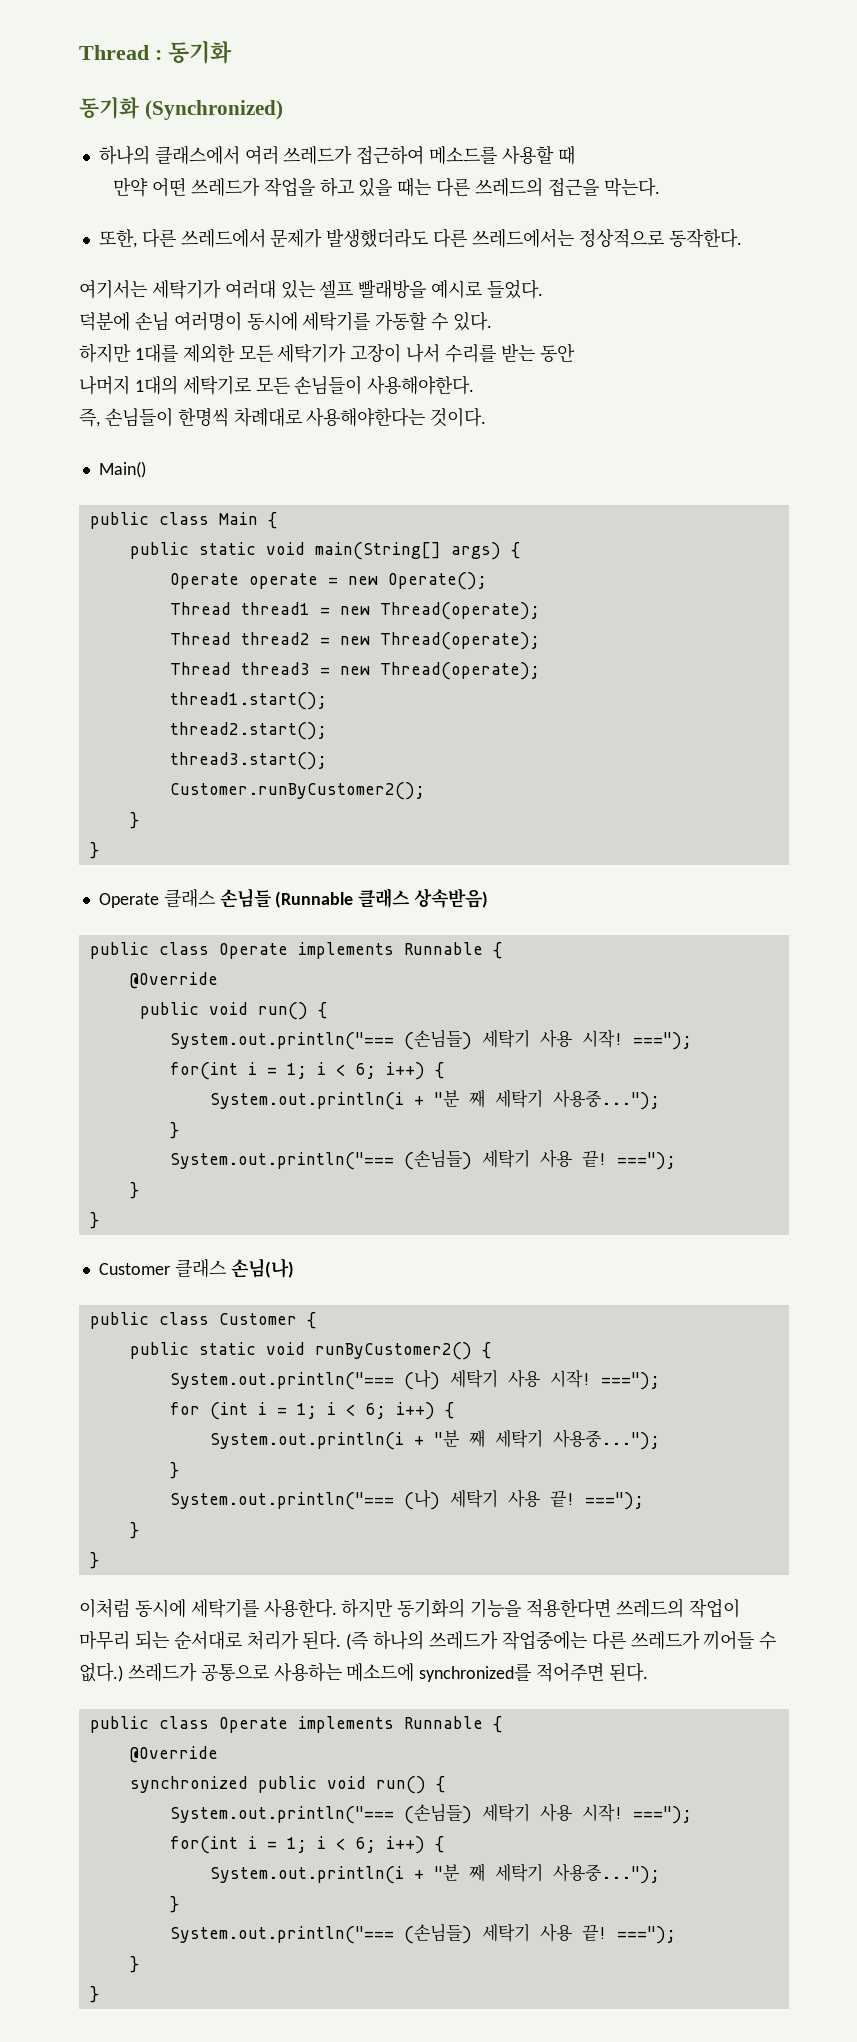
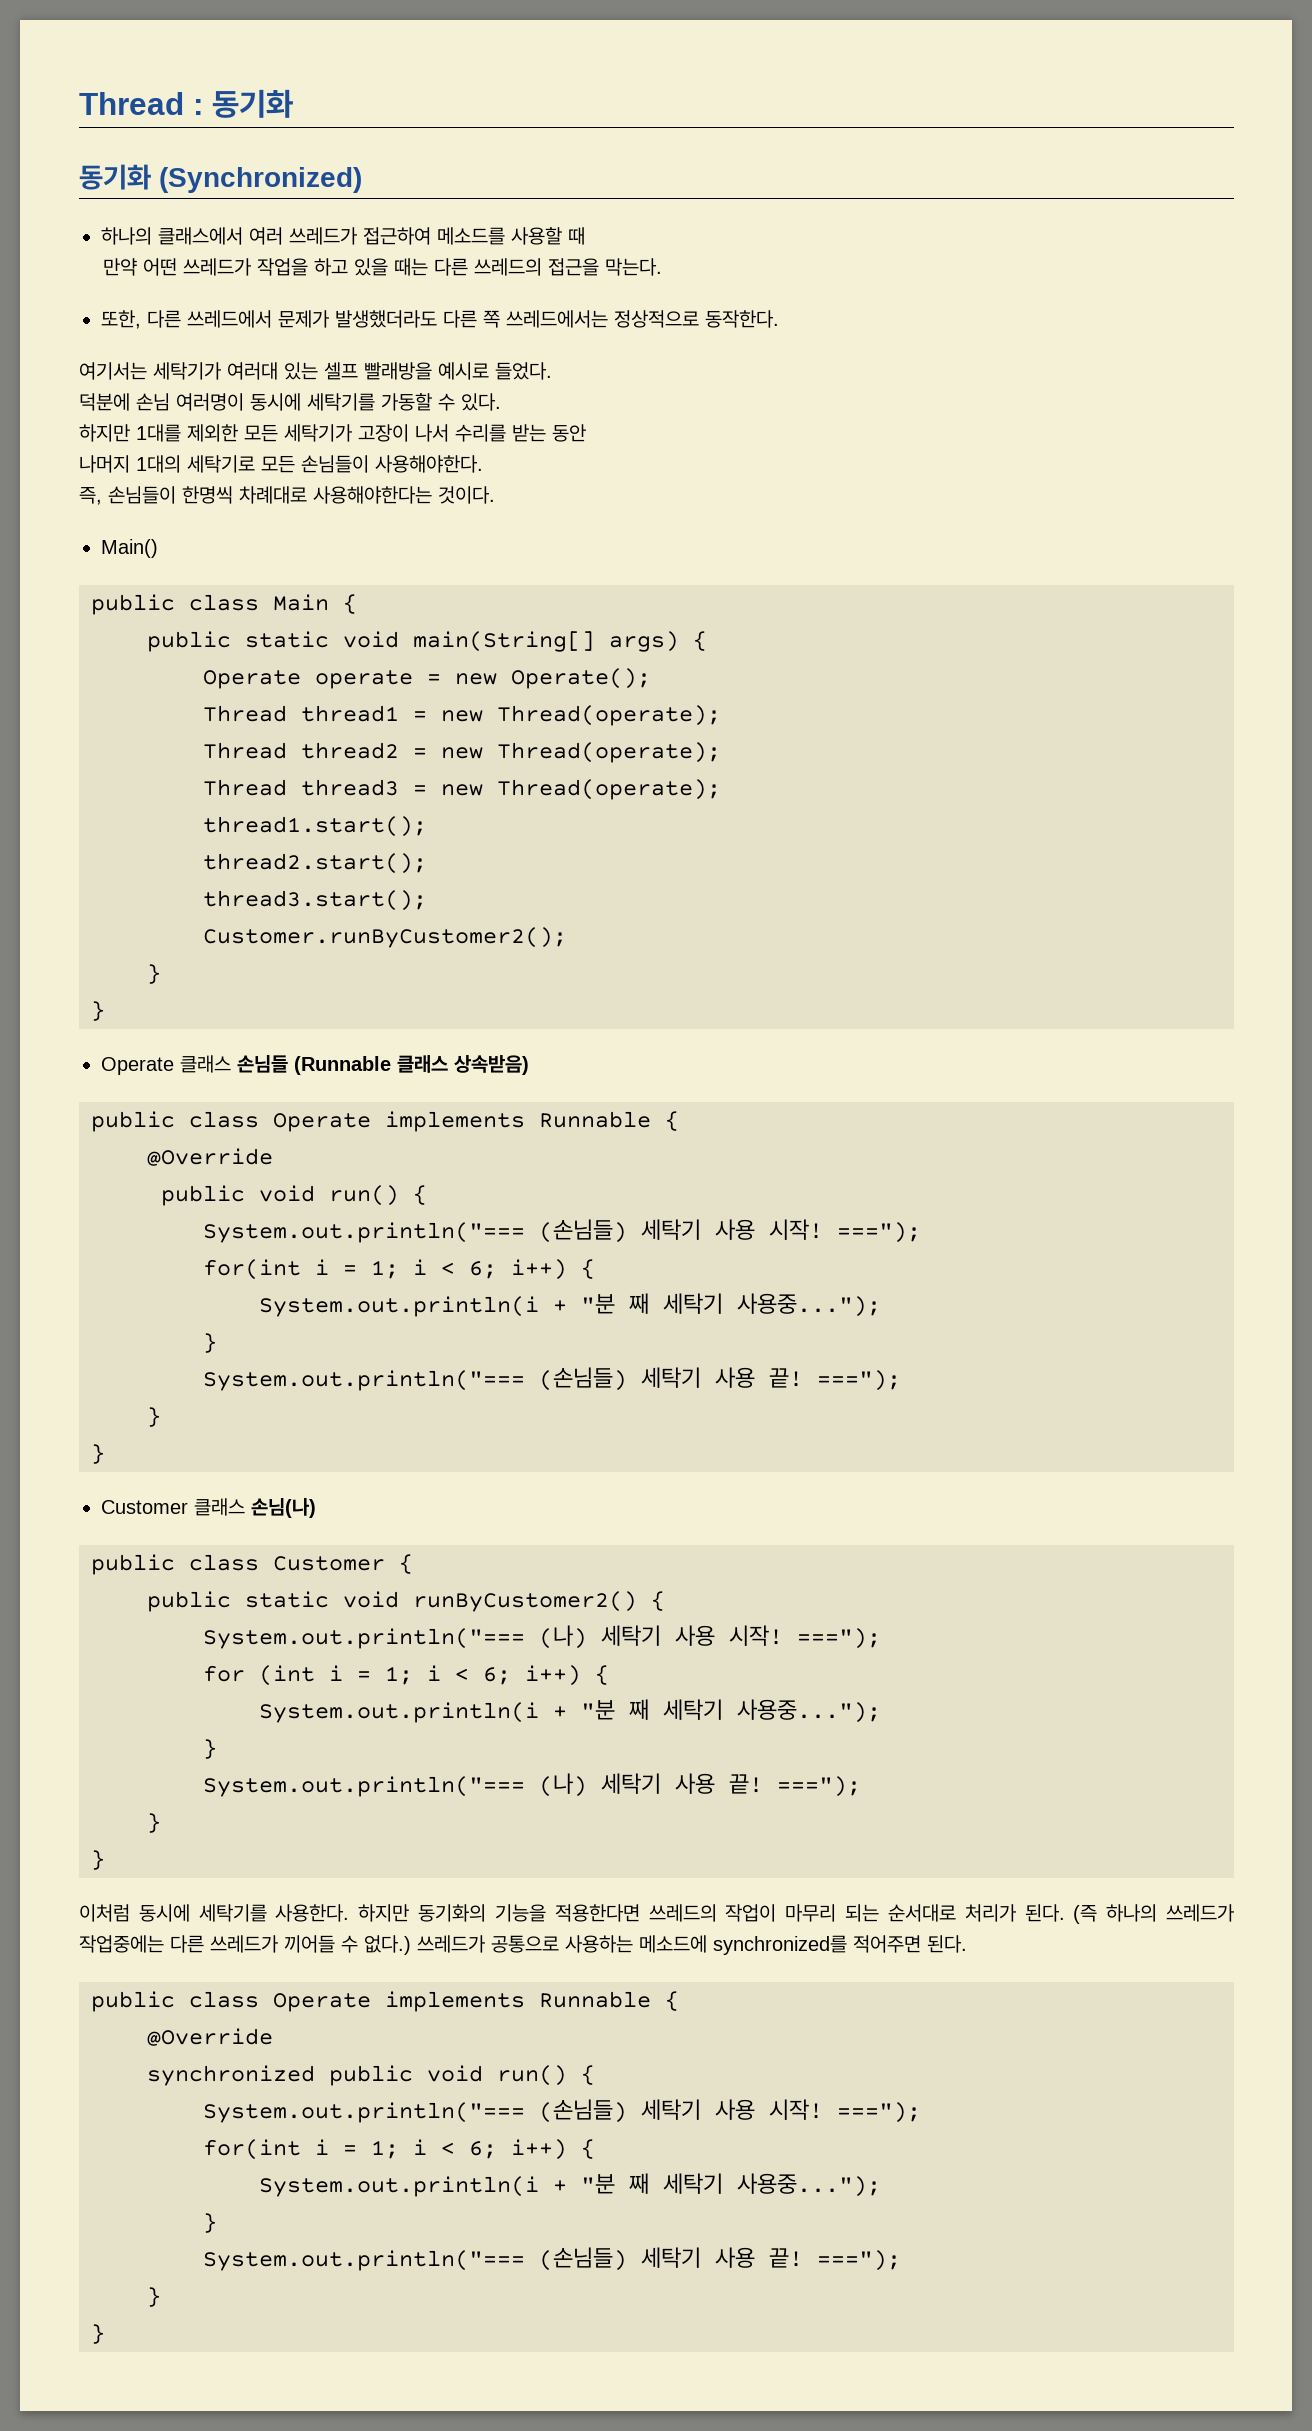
- 또한, 다른 쓰레드에서 문제가 발생했더라도 다른 쓰레드에서는 정상적으로 동작한다.
+ 또한, 다른 쓰레드에서 문제가 발생했더라도 다른 쪽 쓰레드에서는 정상적으로 동작한다.

